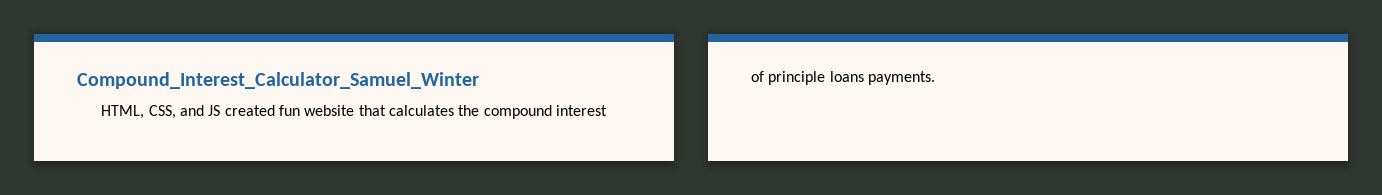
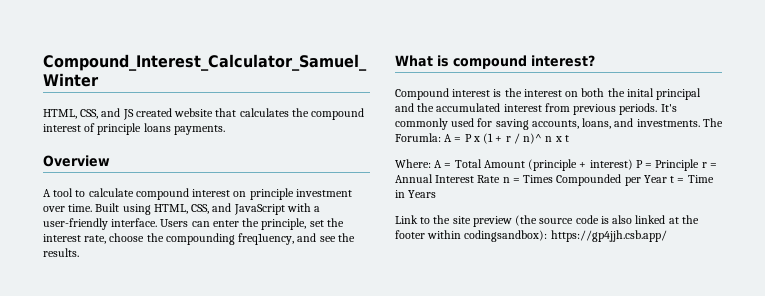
- HTML, CSS, and JS created fun website that calculates the compound interest of principle loans payments.
+ HTML, CSS, and JS created website that calculates the compound interest of principle loans payments.
+ Overview
+ A tool to calculate compound interest on principle investment over time. Built using HTML, CSS, and JavaScript with a user-friendly interface. Users can enter the principle, set the interest rate, choose the compounding freq1uency, and see the results.
+ What is compound interest?
+ Compound interest is the interest on both the inital principal and the accumulated interest from previous periods. It's commonly used for saving accounts, loans, and investments. The Forumla: A = P x (1 + r / n)^ n x t
+ Where: A = Total Amount (principle + interest) P = Principle r = Annual Interest Rate n = Times Compounded per Year t = Time in Years
+ Link to the site preview (the source code is also linked at the footer within codingsandbox): https://gp4jjh.csb.app/

